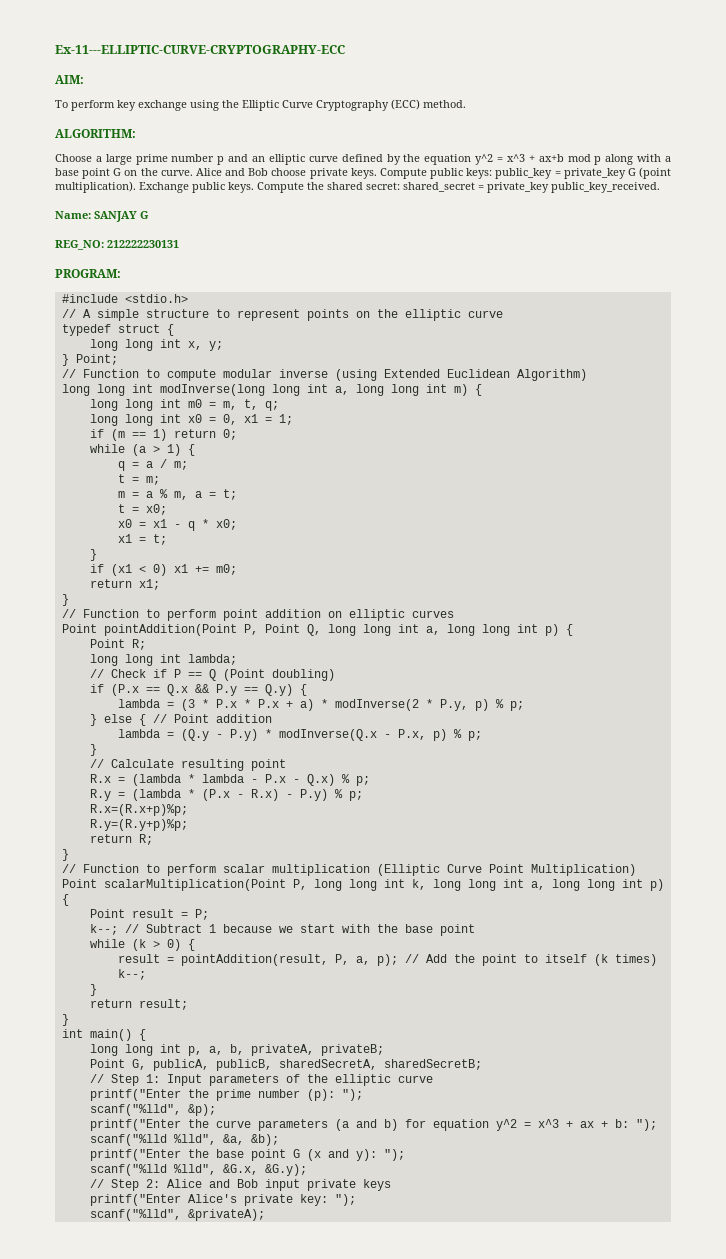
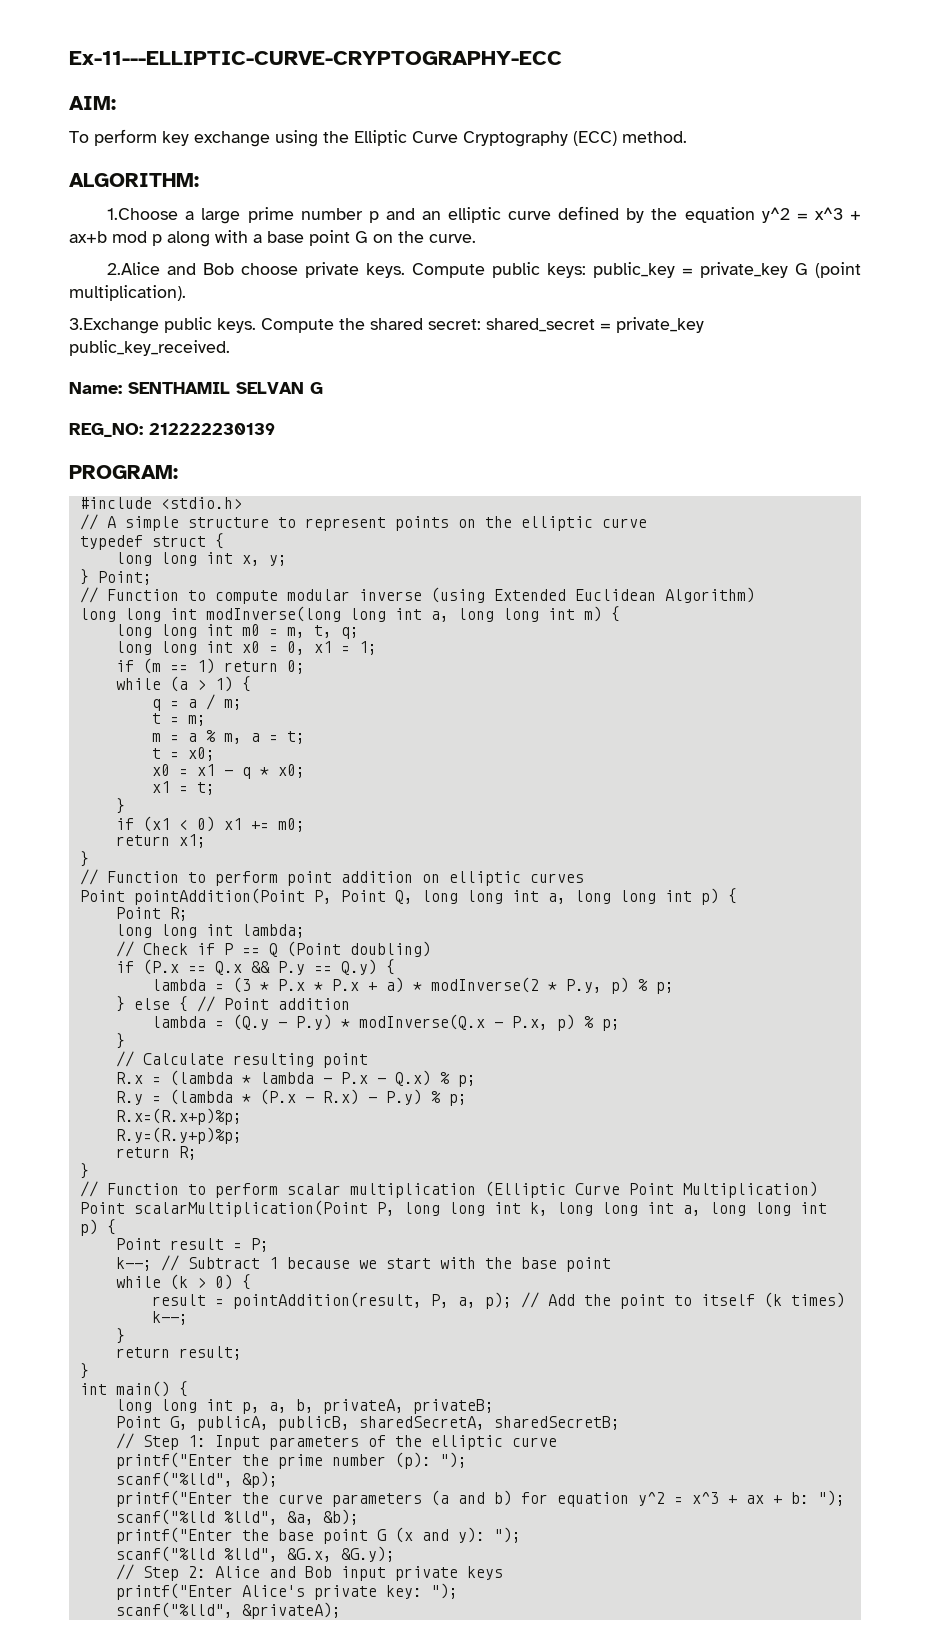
- Choose a large prime number p and an elliptic curve defined by the equation y^2 = x^3 + ax+b mod p along with a base point G on the curve. Alice and Bob choose private keys.
+ 1.Choose a large prime number p and an elliptic curve defined by the equation y^2 = x^3 + ax+b mod p along with a base point G on the curve.
+ 2.Alice and Bob choose private keys.
- Compute public keys: public_key = private_key G (point multiplication). Exchange public keys.
+ Compute public keys: public_key = private_key G (point multiplication).
+ 3.Exchange public keys.
- Name: SANJAY G
+ Name: SENTHAMIL SELVAN G
- REG_NO: 212222230131
+ REG_NO: 212222230139

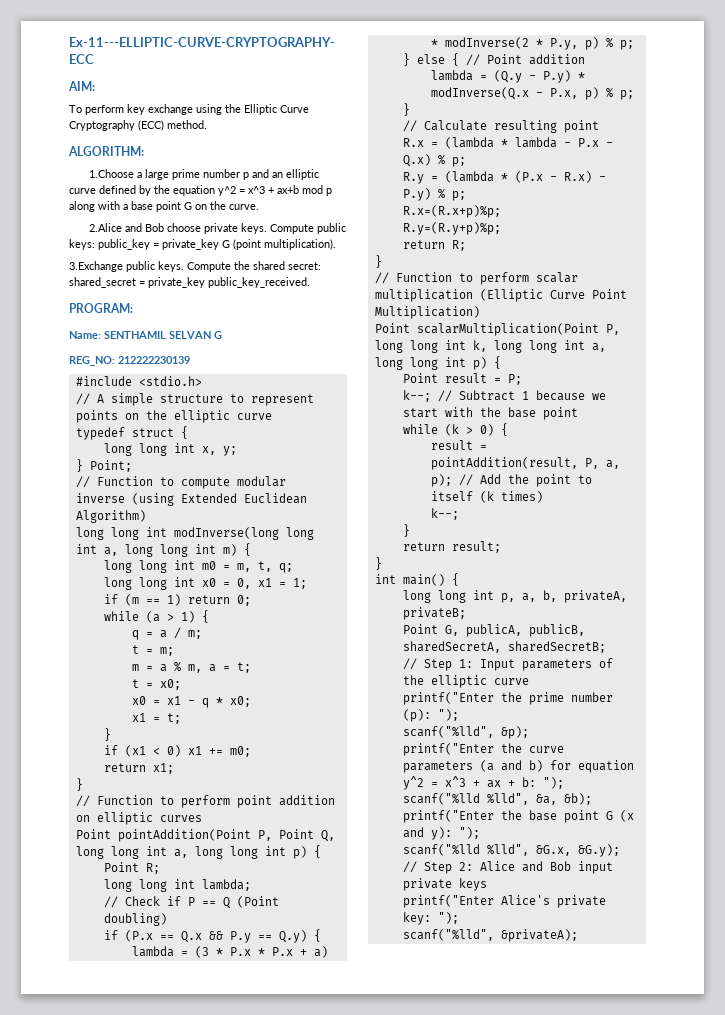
+ PROGRAM:
- PROGRAM:

